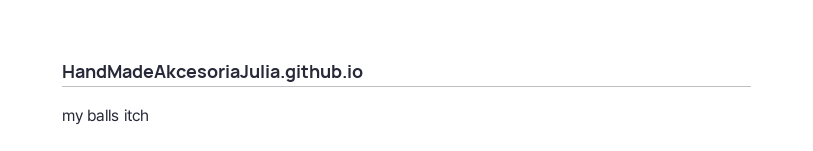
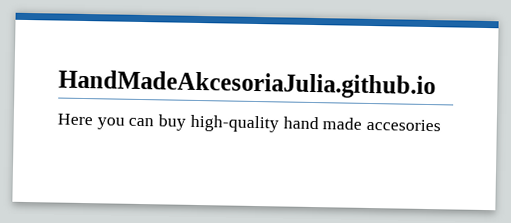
- my balls itch
+ Here you can buy high-quality hand made accesories

